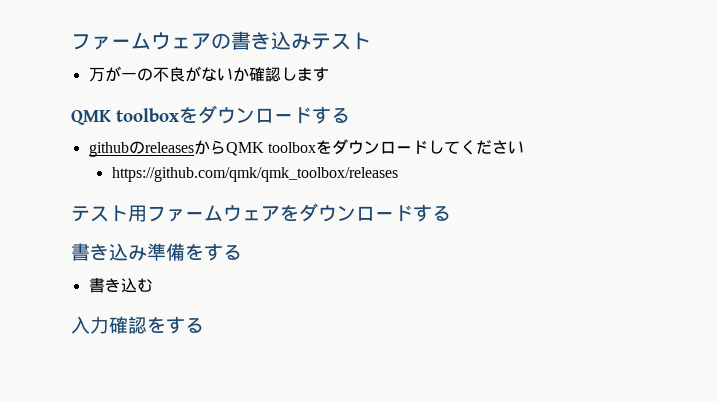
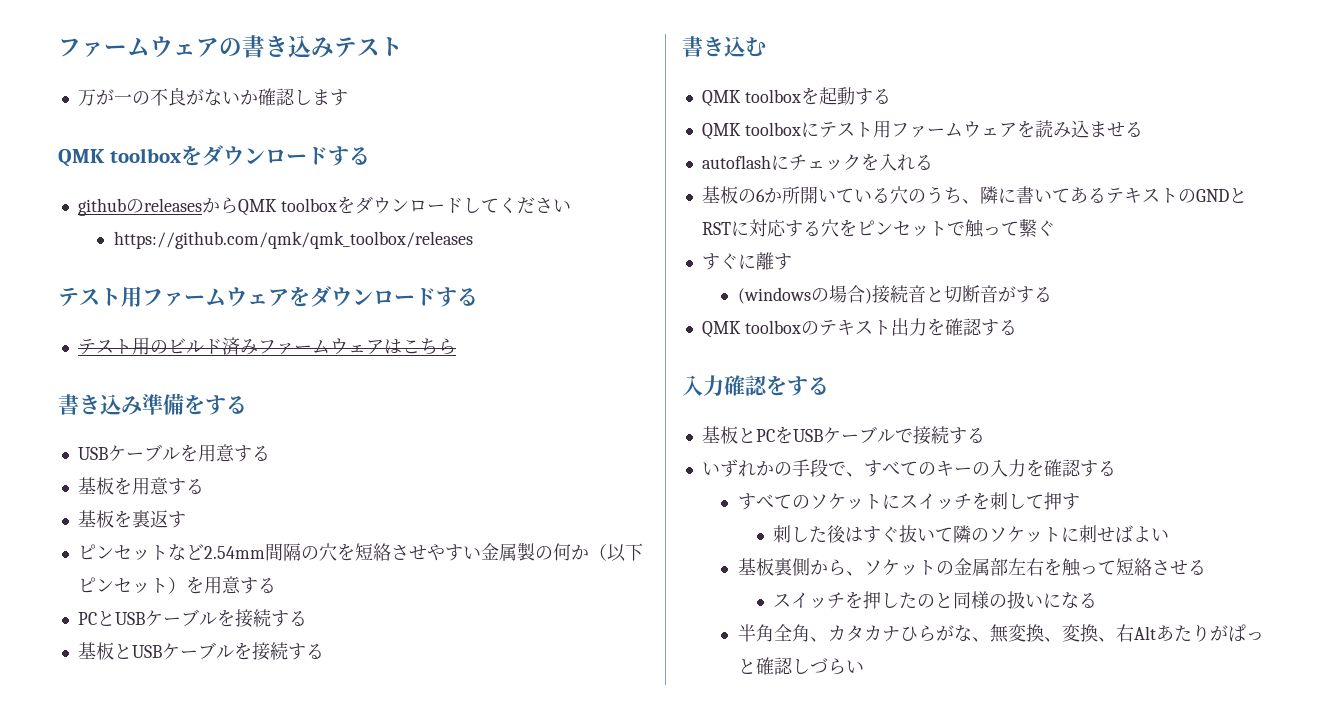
+ テスト用のビルド済みファームウェアはこちら
+ USBケーブルを用意する
+ 基板を用意する
+ 基板を裏返す
+ ピンセットなど2.54mm間隔の穴を短絡させやすい金属製の何か（以下ピンセット）を用意する
+ PCとUSBケーブルを接続する
+ 基板とUSBケーブルを接続する
  書き込む
+ QMK toolboxを起動する
+ QMK toolboxにテスト用ファームウェアを読み込ませる
+ autoflashにチェックを入れる
+ 基板の6か所開いている穴のうち、隣に書いてあるテキストのGNDとRSTに対応する穴をピンセットで触って繋ぐ
+ すぐに離す
+ (windowsの場合)接続音と切断音がする
+ QMK toolboxのテキスト出力を確認する
  入力確認をする
+ 基板とPCをUSBケーブルで接続する
+ いずれかの手段で、すべてのキーの入力を確認する
+ すべてのソケットにスイッチを刺して押す
+ 刺した後はすぐ抜いて隣のソケットに刺せばよい
+ 基板裏側から、ソケットの金属部左右を触って短絡させる
+ スイッチを押したのと同様の扱いになる
+ 半角全角、カタカナひらがな、無変換、変換、右Altあたりがぱっと確認しづらい

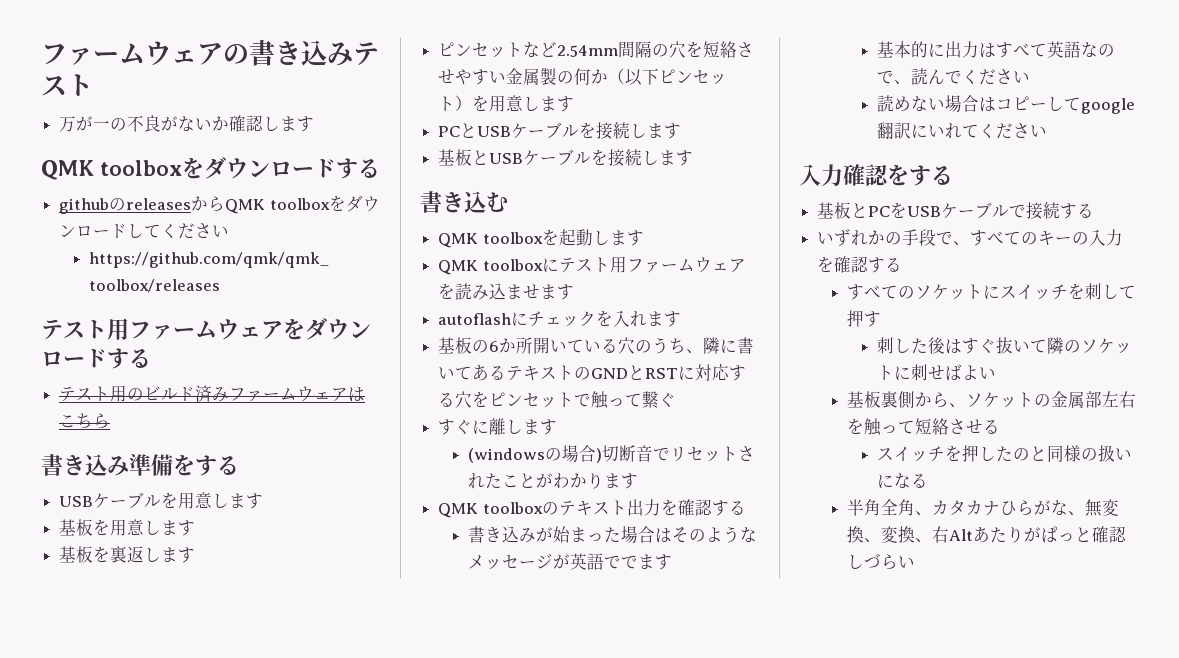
- USBケーブルを用意する
+ USBケーブルを用意します
- 基板を用意する
+ 基板を用意します
- 基板を裏返す
+ 基板を裏返します
- ピンセットなど2.54mm間隔の穴を短絡させやすい金属製の何か（以下ピンセット）を用意する
+ ピンセットなど2.54mm間隔の穴を短絡させやすい金属製の何か（以下ピンセット）を用意します
- PCとUSBケーブルを接続する
+ PCとUSBケーブルを接続します
- 基板とUSBケーブルを接続する
+ 基板とUSBケーブルを接続します
- QMK toolboxを起動する
+ QMK toolboxを起動します
- QMK toolboxにテスト用ファームウェアを読み込ませる
+ QMK toolboxにテスト用ファームウェアを読み込ませます
- autoflashにチェックを入れる
+ autoflashにチェックを入れます
- すぐに離す
+ すぐに離します
- (windowsの場合)接続音と切断音がする
+ (windowsの場合)切断音でリセットされたことがわかります
+ 書き込みが始まった場合はそのようなメッセージが英語ででます
+ 基本的に出力はすべて英語なので、読んでください
+ 読めない場合はコピーしてgoogle翻訳にいれてください

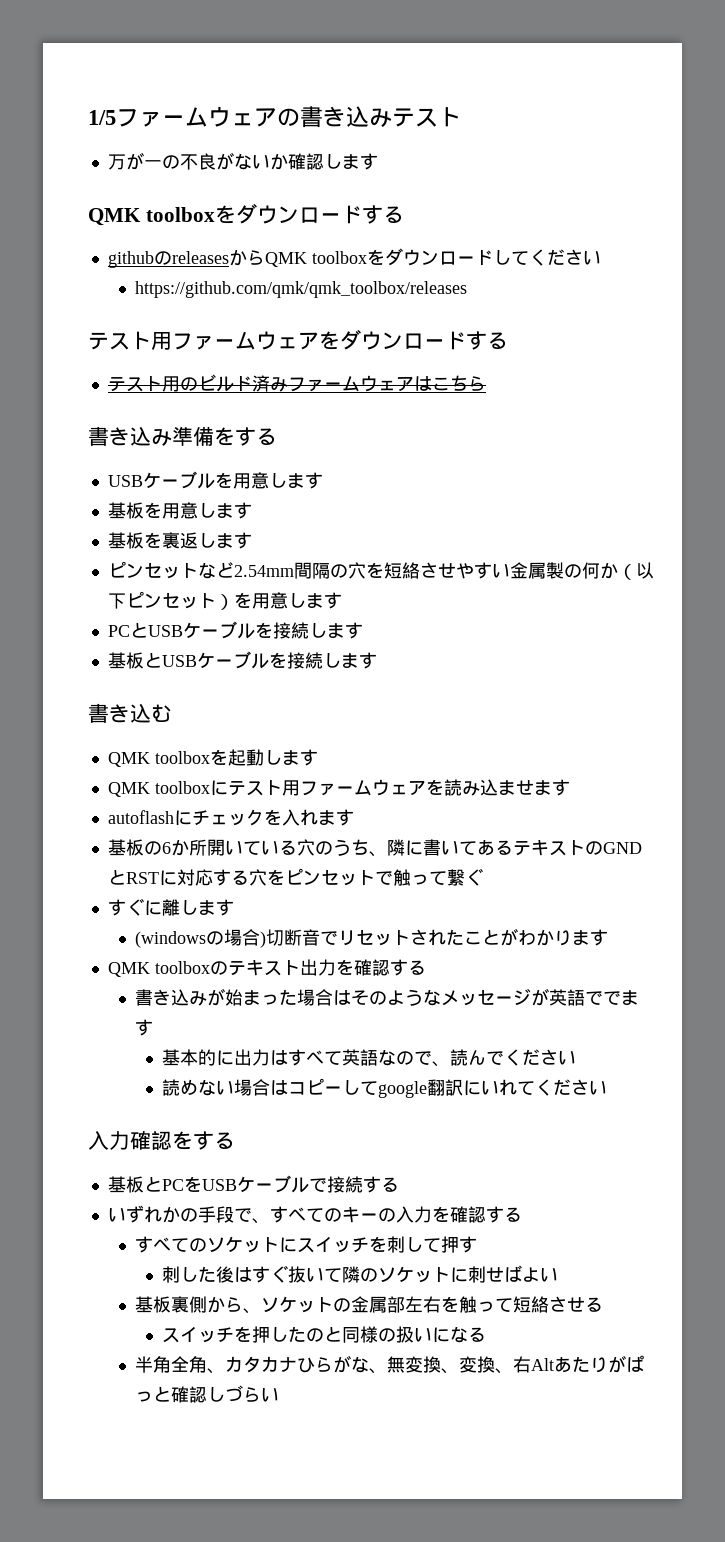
- ファームウェアの書き込みテスト
+ 1/5ファームウェアの書き込みテスト

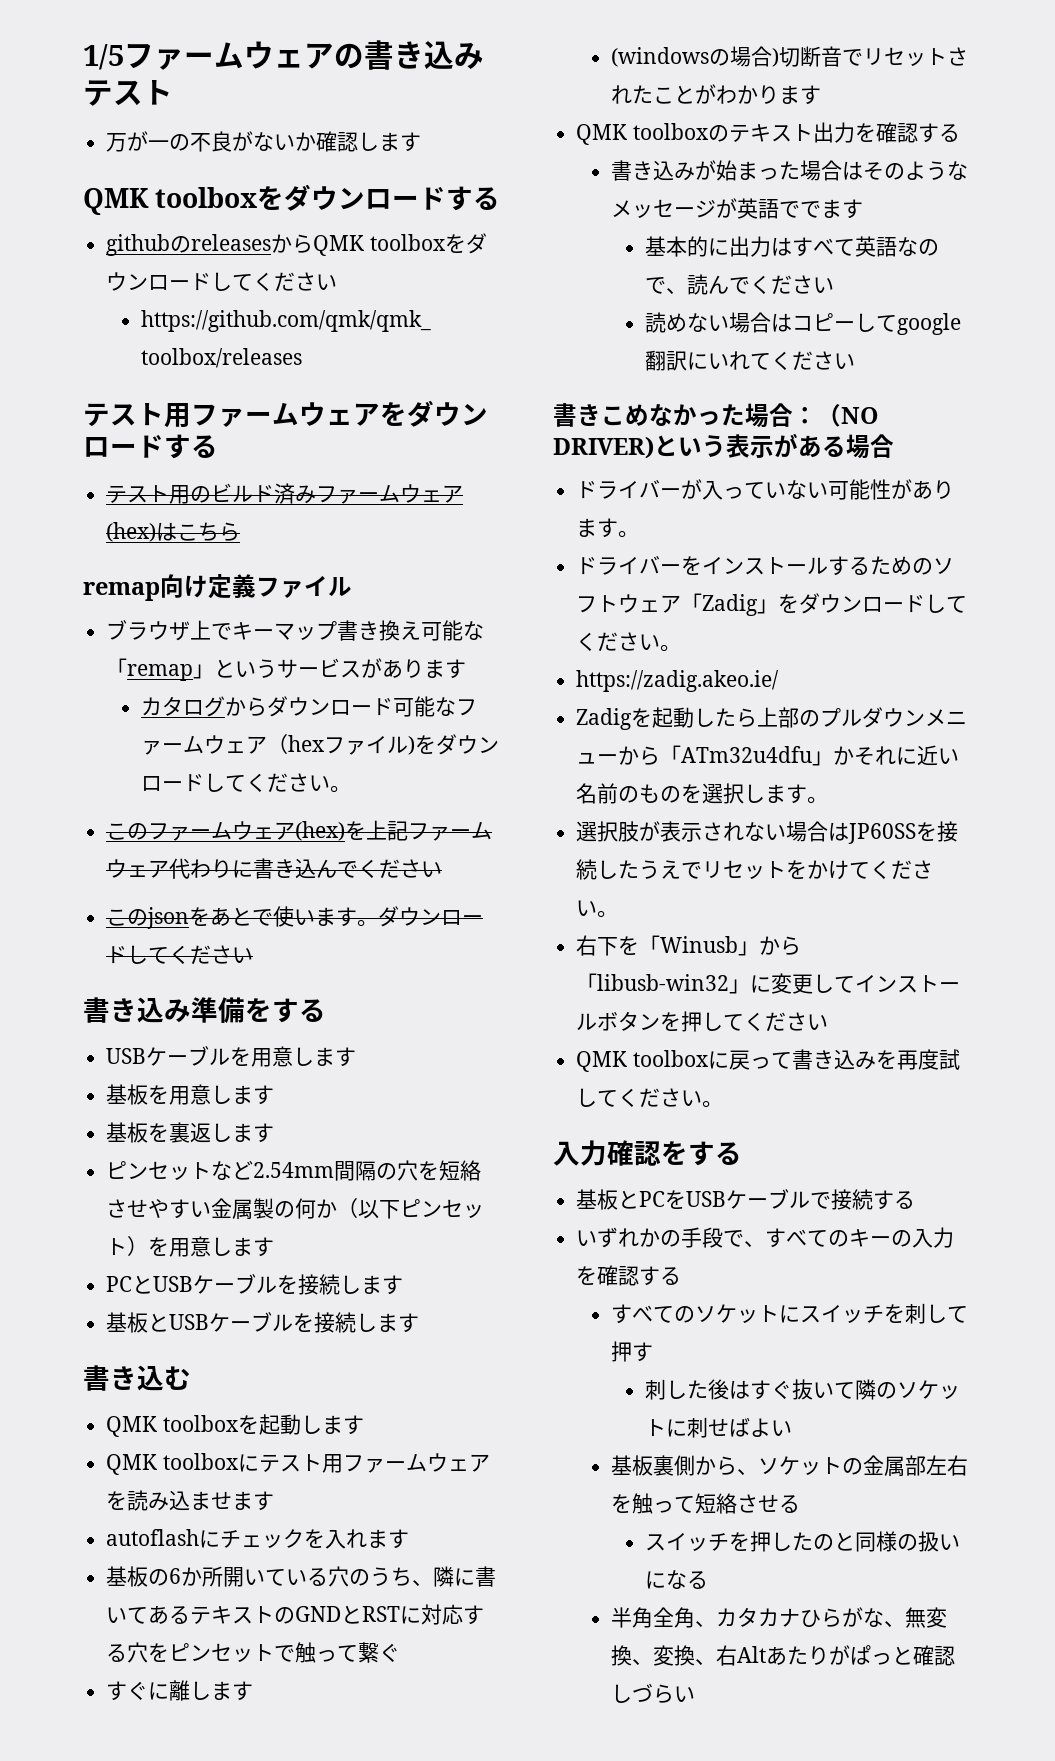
- テスト用のビルド済みファームウェアはこちら
+ テスト用のビルド済みファームウェア(hex)はこちら
+ remap向け定義ファイル
+ ブラウザ上でキーマップ書き換え可能な「remap」というサービスがあります
+ カタログからダウンロード可能なファームウェア（hexファイル)をダウンロードしてください。
+ このファームウェア(hex)を上記ファームウェア代わりに書き込んでください
+ このjsonをあとで使います。ダウンロードしてください
+ 書きこめなかった場合：（NO DRIVER)という表示がある場合
+ ドライバーが入っていない可能性があります。
+ ドライバーをインストールするためのソフトウェア「Zadig」をダウンロードしてください。
+ https://zadig.akeo.ie/
+ Zadigを起動したら上部のプルダウンメニューから「ATm32u4dfu」かそれに近い名前のものを選択します。
+ 選択肢が表示されない場合はJP60SSを接続したうえでリセットをかけてください。
+ 右下を「Winusb」から「libusb-win32」に変更してインストールボタンを押してください
+ QMK toolboxに戻って書き込みを再度試してください。

